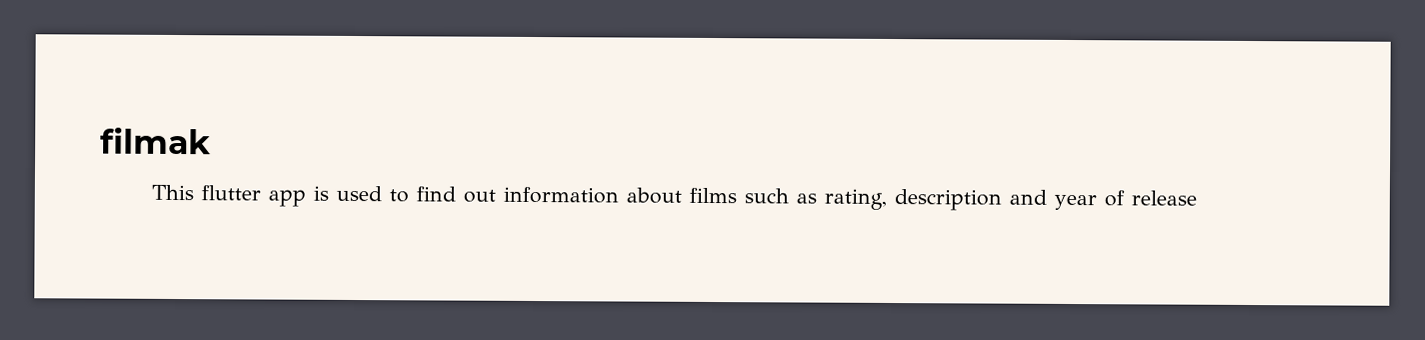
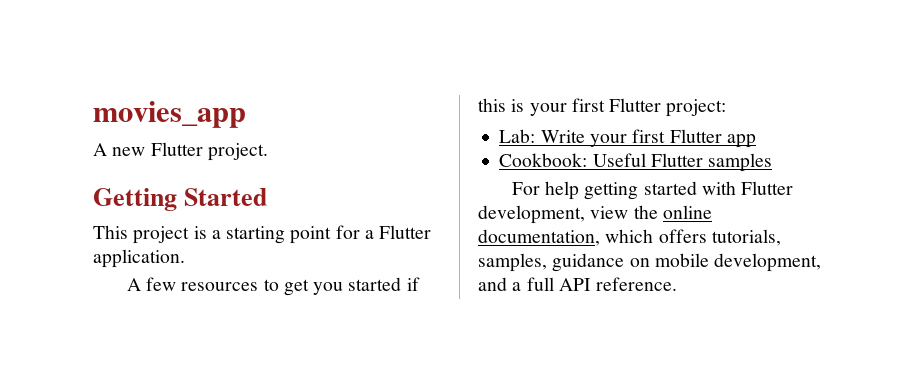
- filmak
- This flutter app is used to find out information about films such as rating, description and year of release
+ movies_app
+ A new Flutter project.
+ Getting Started
+ This project is a starting point for a Flutter application.
+ A few resources to get you started if this is your first Flutter project:
+ Lab: Write your first Flutter app
+ Cookbook: Useful Flutter samples
+ For help getting started with Flutter development, view the online documentation, which offers tutorials, samples, guidance on mobile development, and a full API reference.

